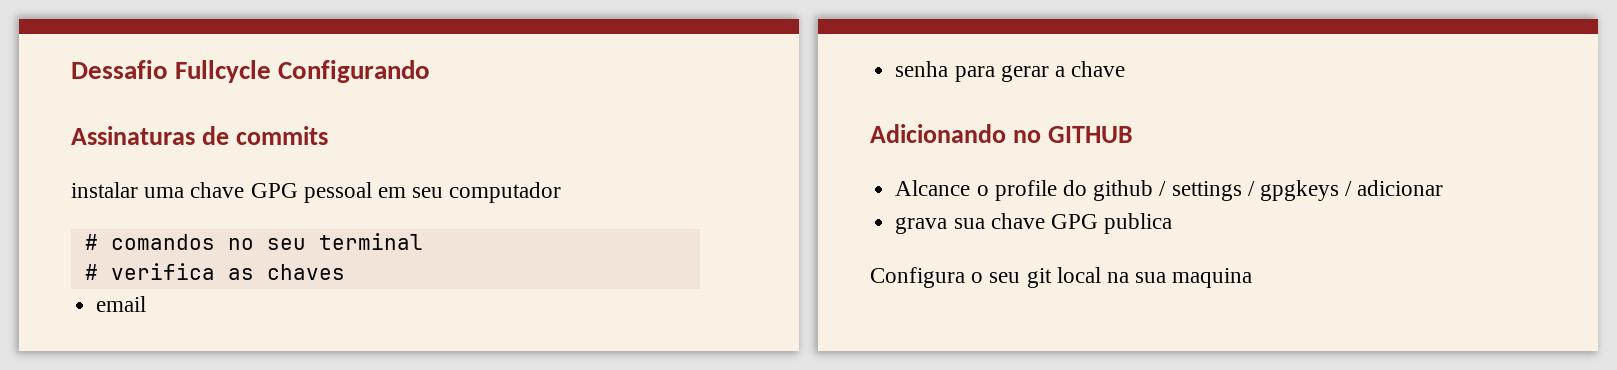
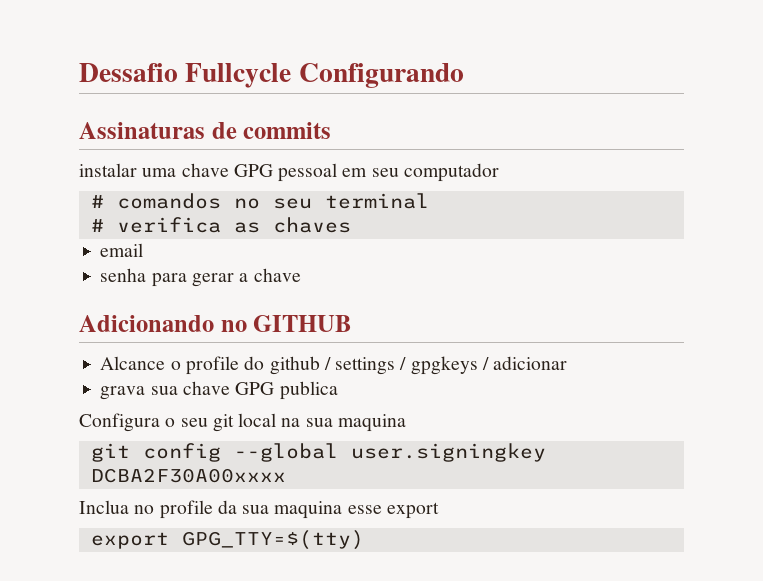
+ git config --global user.signingkey DCBA2F30A00xxxx
+ Inclua no profile da sua maquina esse export
+ export GPG_TTY=$(tty)

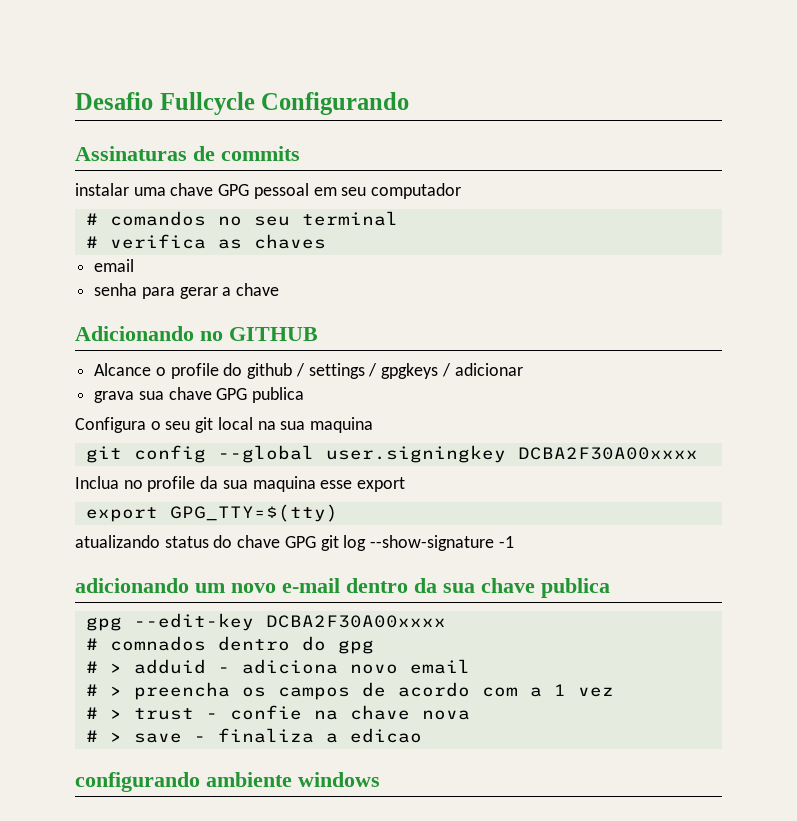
- Dessafio Fullcycle Configurando
+ Desafio Fullcycle Configurando
+ atualizando status do chave GPG git log --show-signature -1
+ adicionando um novo e-mail dentro da sua chave publica
+ gpg --edit-key DCBA2F30A00xxxx
+ # comnados dentro do gpg
+ # > adduid - adiciona novo email
+ # > preencha os campos de acordo com a 1 vez
+ # > trust - confie na chave nova
+ # > save - finaliza a edicao
+ configurando ambiente windows

